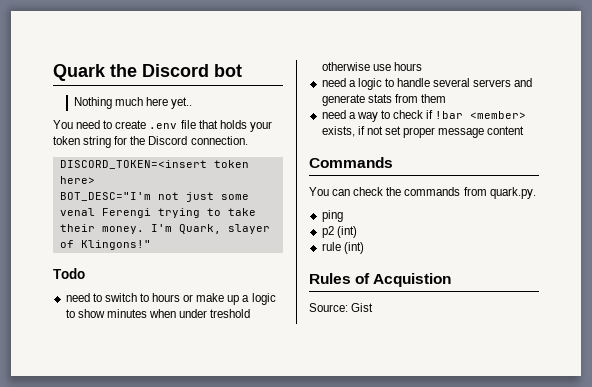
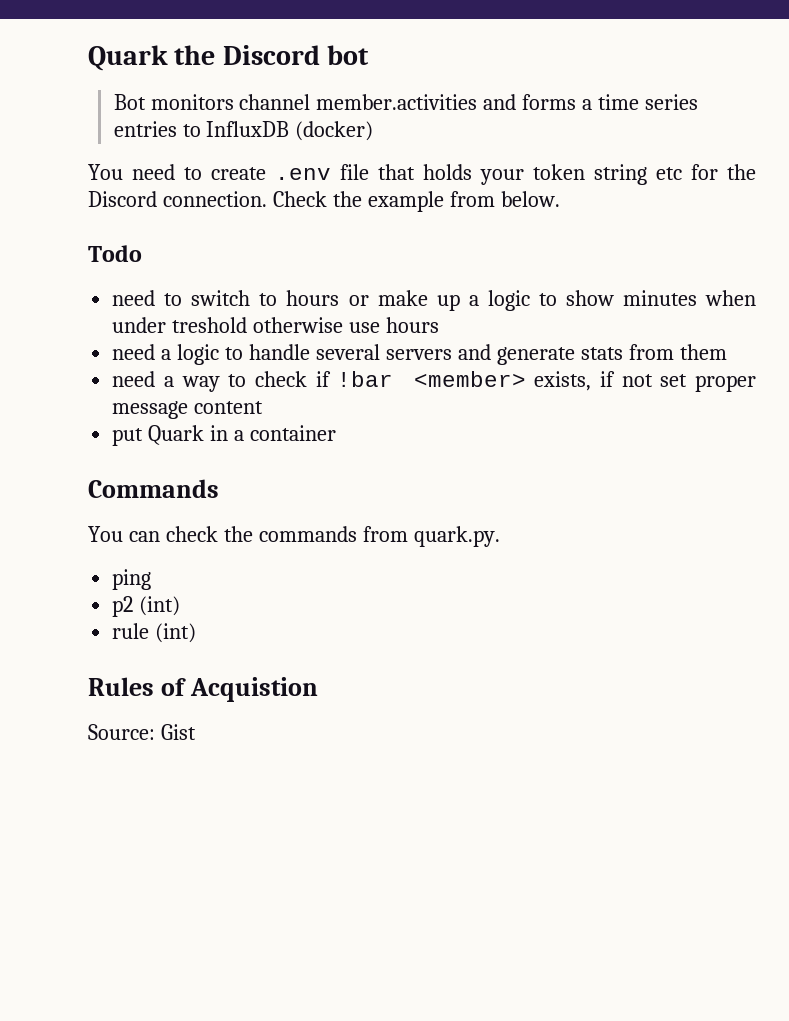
- Nothing much here yet..
+ Bot monitors channel member.activities and forms a time series entries to InfluxDB (docker)
- You need to create .env file that holds your token string for the Discord connection.
- DISCORD_TOKEN=<insert token here>
- BOT_DESC="I'm not just some venal Ferengi trying to take their money. I'm Quark, slayer of Klingons!"
+ You need to create .env file that holds your token string etc for the Discord connection. Check the example from below.
+ put Quark in a container

